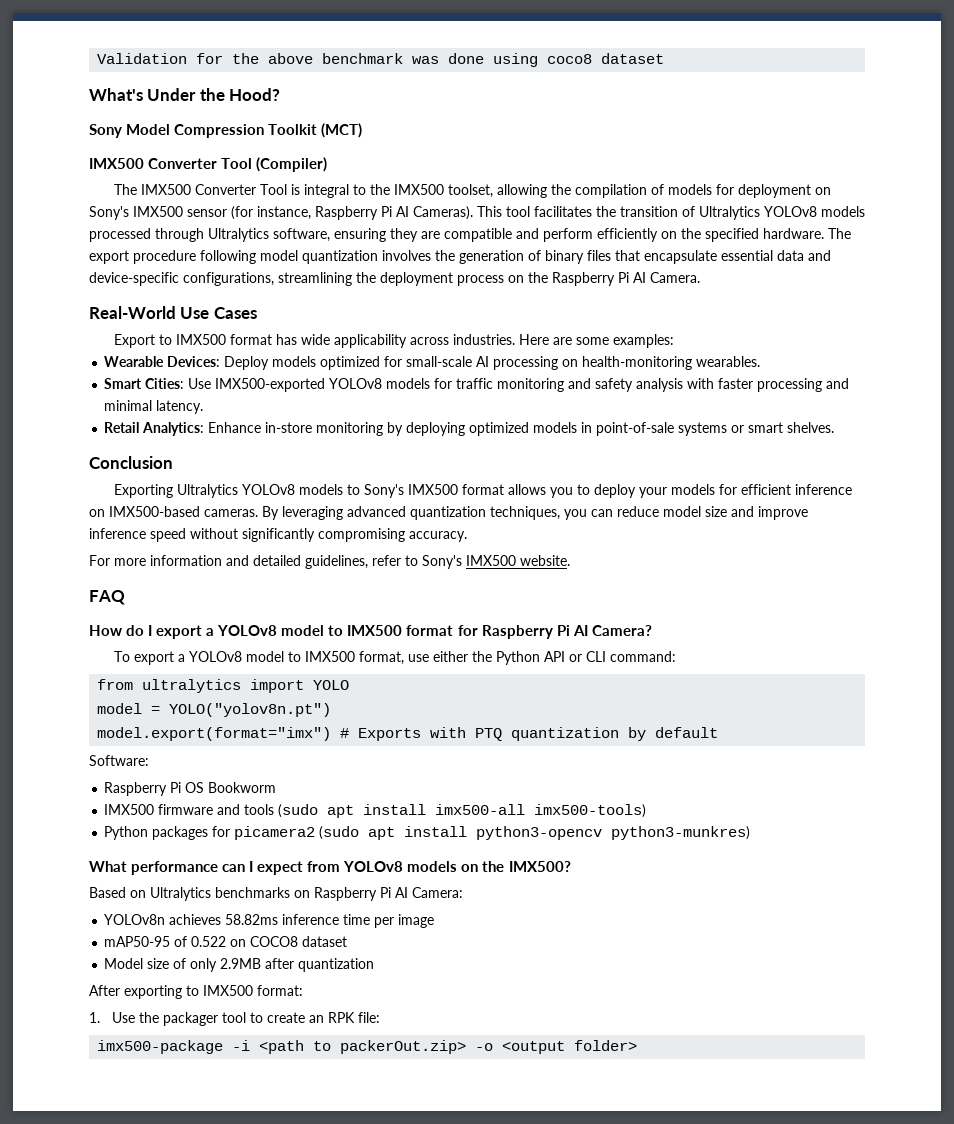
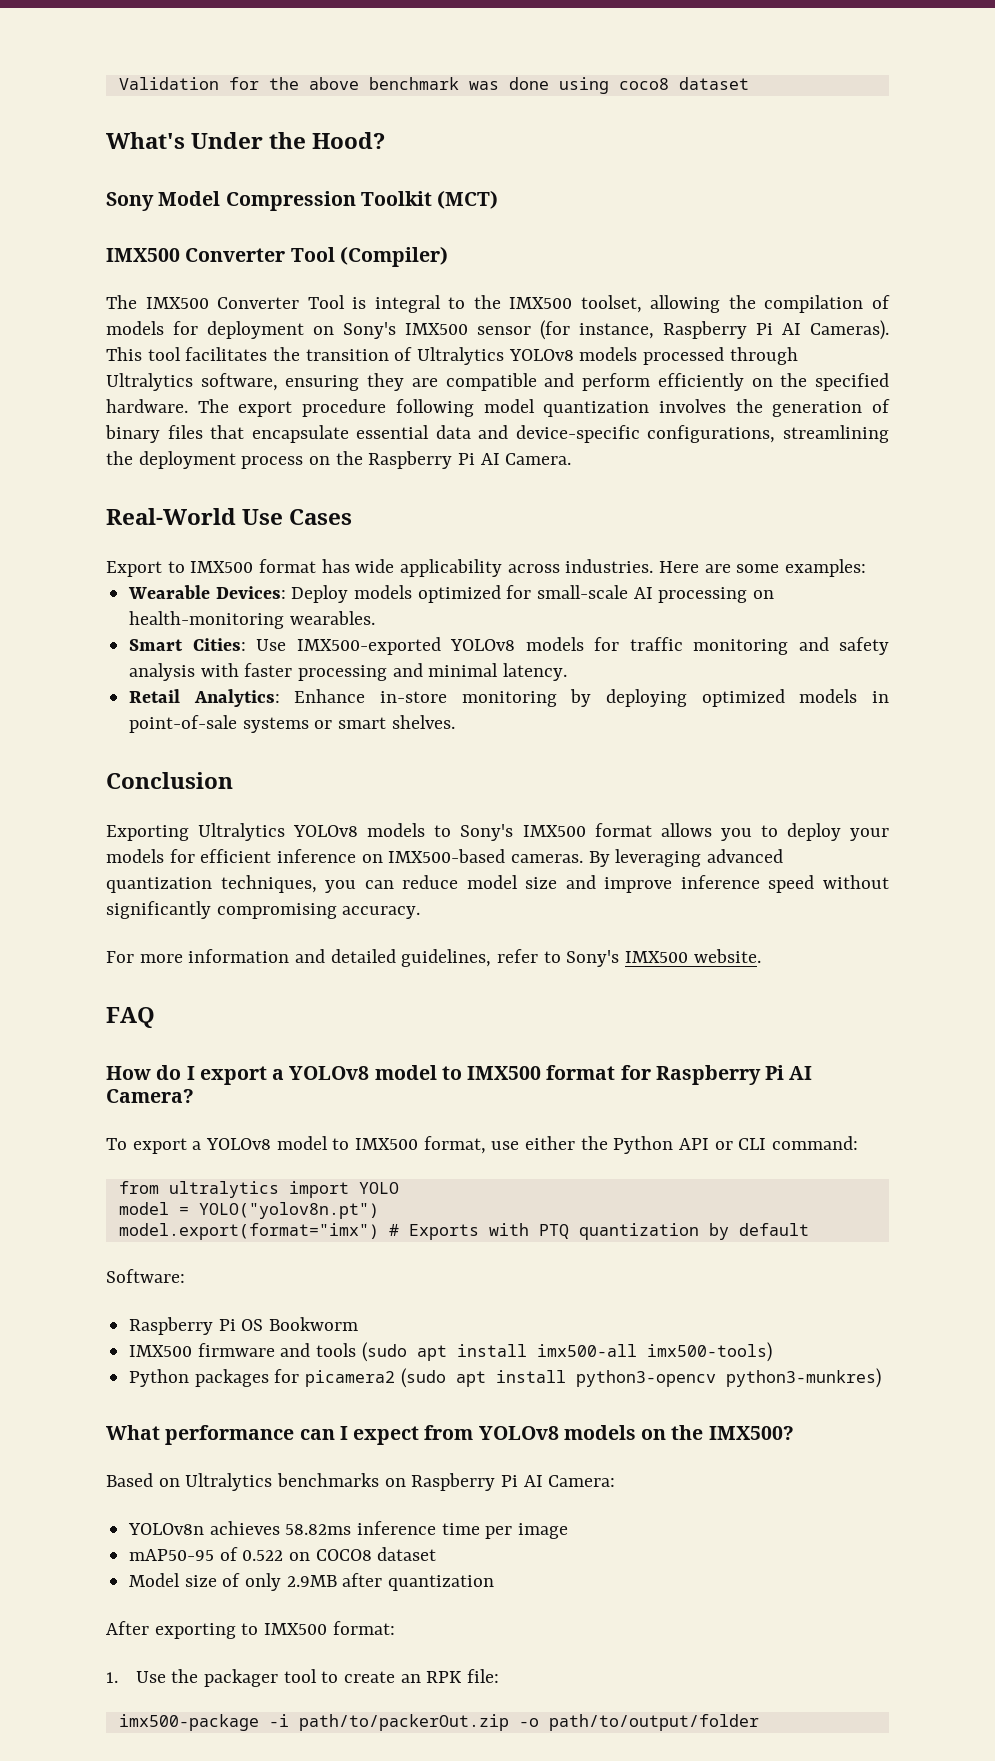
- imx500-package -i <path to packerOut.zip> -o <output folder>
+ imx500-package -i path/to/packerOut.zip -o path/to/output/folder

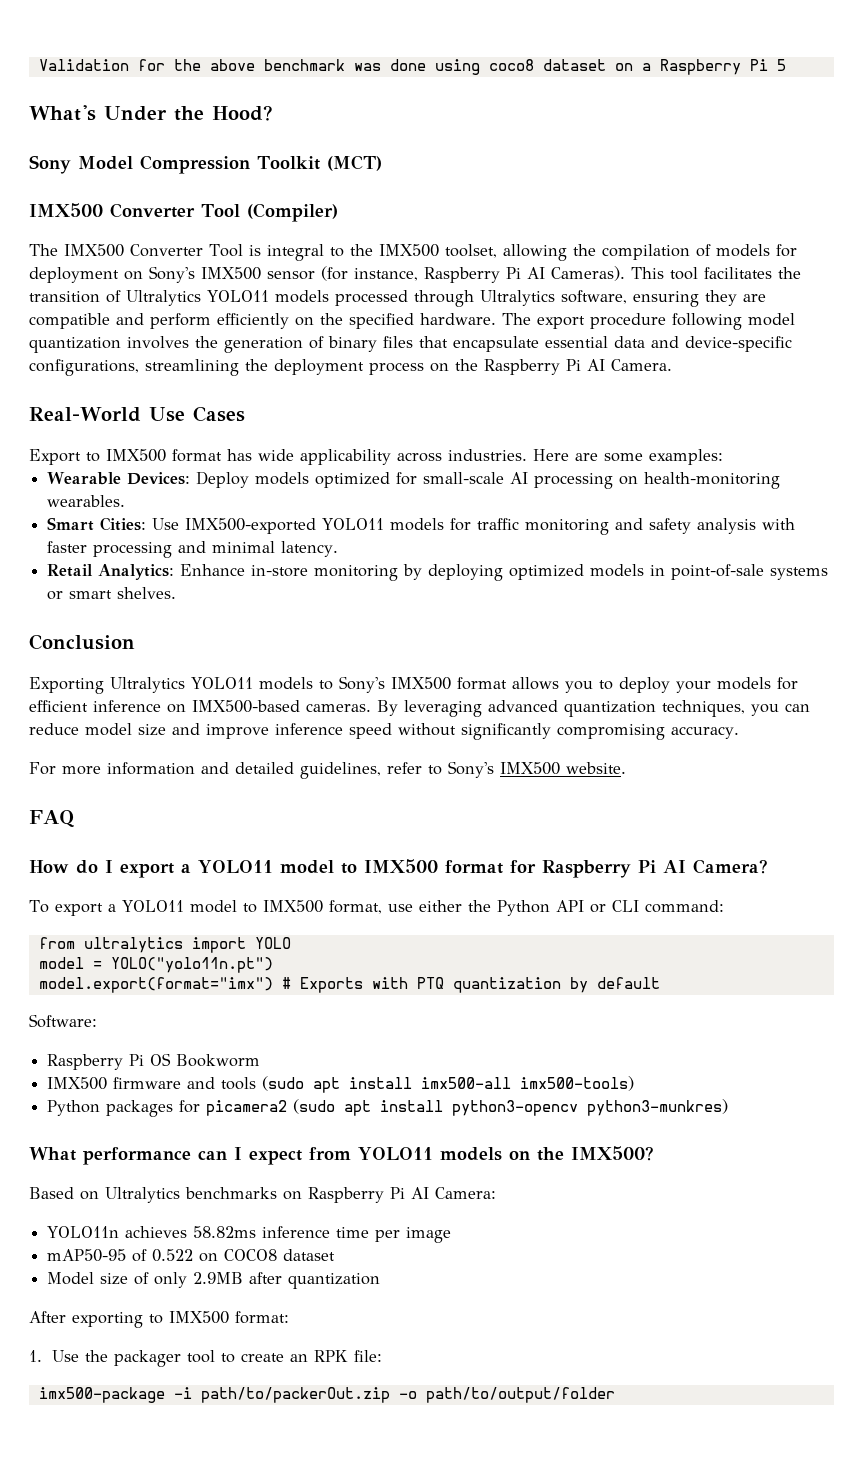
- Validation for the above benchmark was done using coco8 dataset
+ Validation for the above benchmark was done using coco8 dataset on a Raspberry Pi 5
- This tool facilitates the transition of Ultralytics YOLOv8 models processed through Ultralytics software, ensuring they are compatible and perform efficiently on the specified hardware.
+ This tool facilitates the transition of Ultralytics YOLO11 models processed through Ultralytics software, ensuring they are compatible and perform efficiently on the specified hardware.
- Smart Cities: Use IMX500-exported YOLOv8 models for traffic monitoring and safety analysis with faster processing and minimal latency.
+ Smart Cities: Use IMX500-exported YOLO11 models for traffic monitoring and safety analysis with faster processing and minimal latency.
- Exporting Ultralytics YOLOv8 models to Sony's IMX500 format allows you to deploy your models for efficient inference on IMX500-based cameras.
+ Exporting Ultralytics YOLO11 models to Sony's IMX500 format allows you to deploy your models for efficient inference on IMX500-based cameras.
- How do I export a YOLOv8 model to IMX500 format for Raspberry Pi AI Camera?
+ How do I export a YOLO11 model to IMX500 format for Raspberry Pi AI Camera?
- To export a YOLOv8 model to IMX500 format, use either the Python API or CLI command:
+ To export a YOLO11 model to IMX500 format, use either the Python API or CLI command:
- model = YOLO("yolov8n.pt")
+ model = YOLO("yolo11n.pt")
- What performance can I expect from YOLOv8 models on the IMX500?
+ What performance can I expect from YOLO11 models on the IMX500?
- YOLOv8n achieves 58.82ms inference time per image
+ YOLO11n achieves 58.82ms inference time per image

